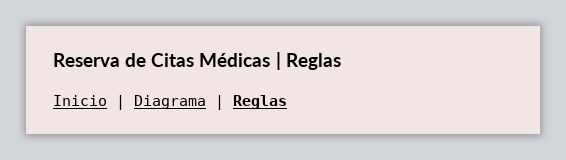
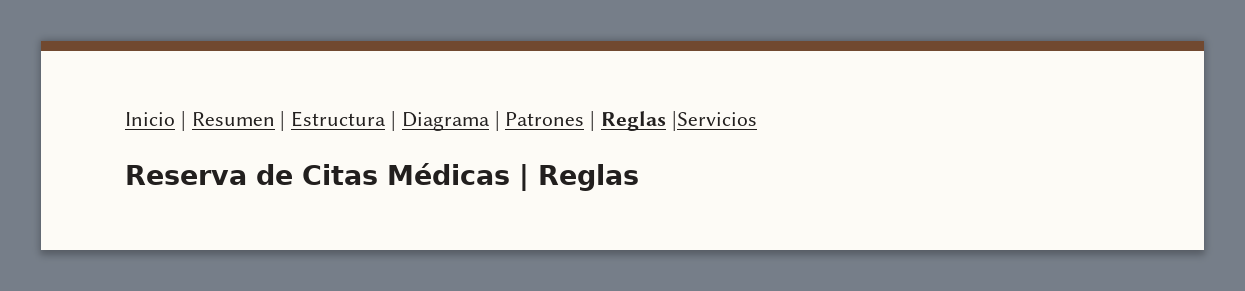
+ Inicio | Resumen | Estructura | Diagrama | Patrones | Reglas |Servicios
- Inicio | Diagrama | Reglas

